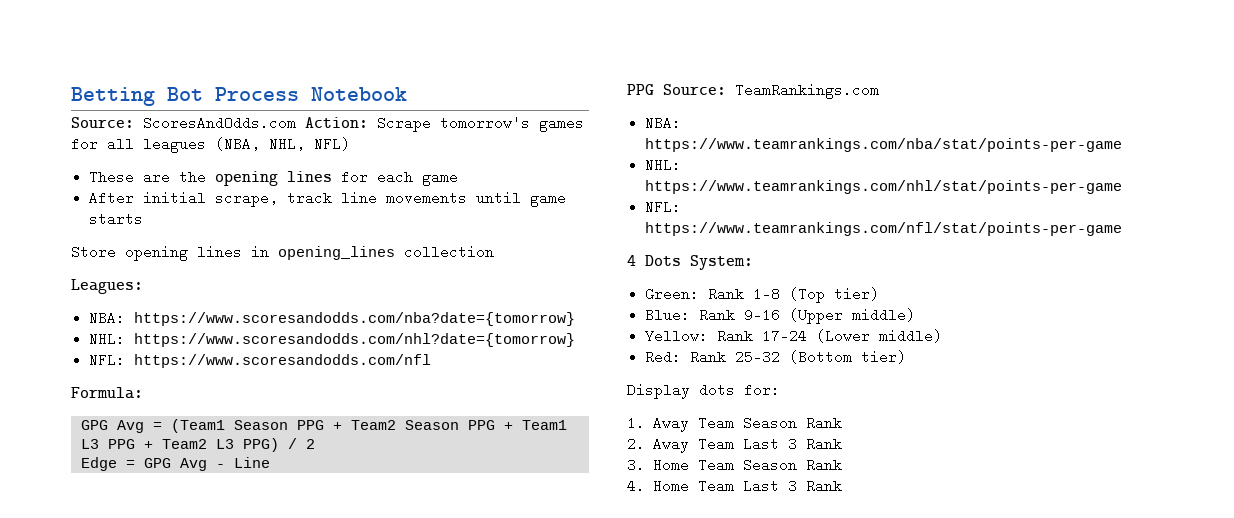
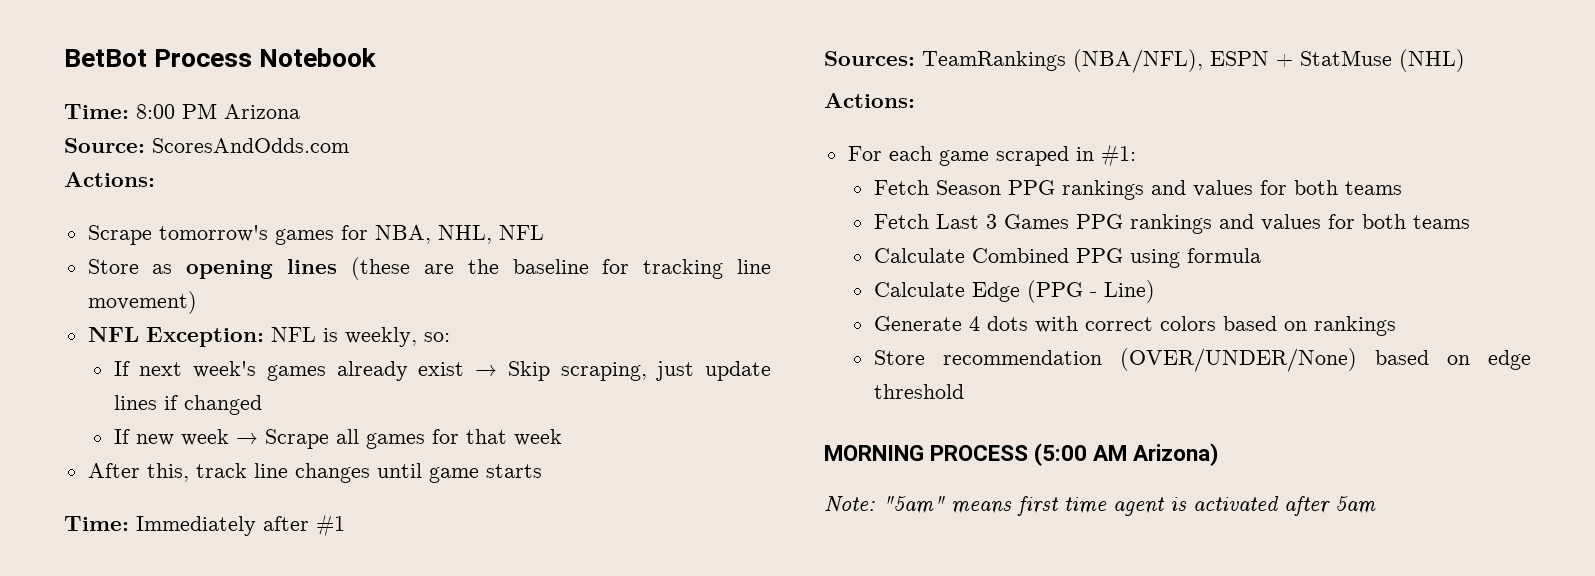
- Betting Bot Process Notebook
+ BetBot Process Notebook
+ Time: 8:00 PM Arizona
- Source: ScoresAndOdds.com Action: Scrape tomorrow's games for all leagues (NBA, NHL, NFL)
- These are the opening lines for each game
+ Source: ScoresAndOdds.com
+ Actions:
+ Scrape tomorrow's games for NBA, NHL, NFL
+ Store as opening lines (these are the baseline for tracking line movement)
+ NFL Exception: NFL is weekly, so:
+ If next week's games already exist → Skip scraping, just update lines if changed
+ If new week → Scrape all games for that week
- After initial scrape, track line movements until game starts
+ After this, track line changes until game starts
- Store opening lines in opening_lines collection
- Leagues:
- NBA: https://www.scoresandodds.com/nba?date={tomorrow}
- NHL: https://www.scoresandodds.com/nhl?date={tomorrow}
- NFL: https://www.scoresandodds.com/nfl
- Formula:
- GPG Avg = (Team1 Season PPG + Team2 Season PPG + Team1 L3 PPG + Team2 L3 PPG) / 2
- Edge = GPG Avg - Line
- PPG Source: TeamRankings.com
- NBA: https://www.teamrankings.com/nba/stat/points-per-game
- NHL: https://www.teamrankings.com/nhl/stat/points-per-game
- NFL: https://www.teamrankings.com/nfl/stat/points-per-game
- 4 Dots System:
- Green: Rank 1-8 (Top tier)
- Blue: Rank 9-16 (Upper middle)
- Yellow: Rank 17-24 (Lower middle)
- Red: Rank 25-32 (Bottom tier)
- Display dots for:
- 1. Away Team Season Rank
- 2. Away Team Last 3 Rank
- 3. Home Team Season Rank
- 4. Home Team Last 3 Rank
+ Time: Immediately after #1
+ Sources: TeamRankings (NBA/NFL), ESPN + StatMuse (NHL)
+ Actions:
+ For each game scraped in #1:
+ Fetch Season PPG rankings and values for both teams
+ Fetch Last 3 Games PPG rankings and values for both teams
+ Calculate Combined PPG using formula
+ Calculate Edge (PPG - Line)
+ Generate 4 dots with correct colors based on rankings
+ Store recommendation (OVER/UNDER/None) based on edge threshold
+ MORNING PROCESS (5:00 AM Arizona)
+ Note: "5am" means first time agent is activated after 5am

